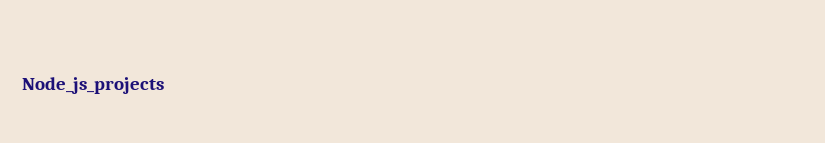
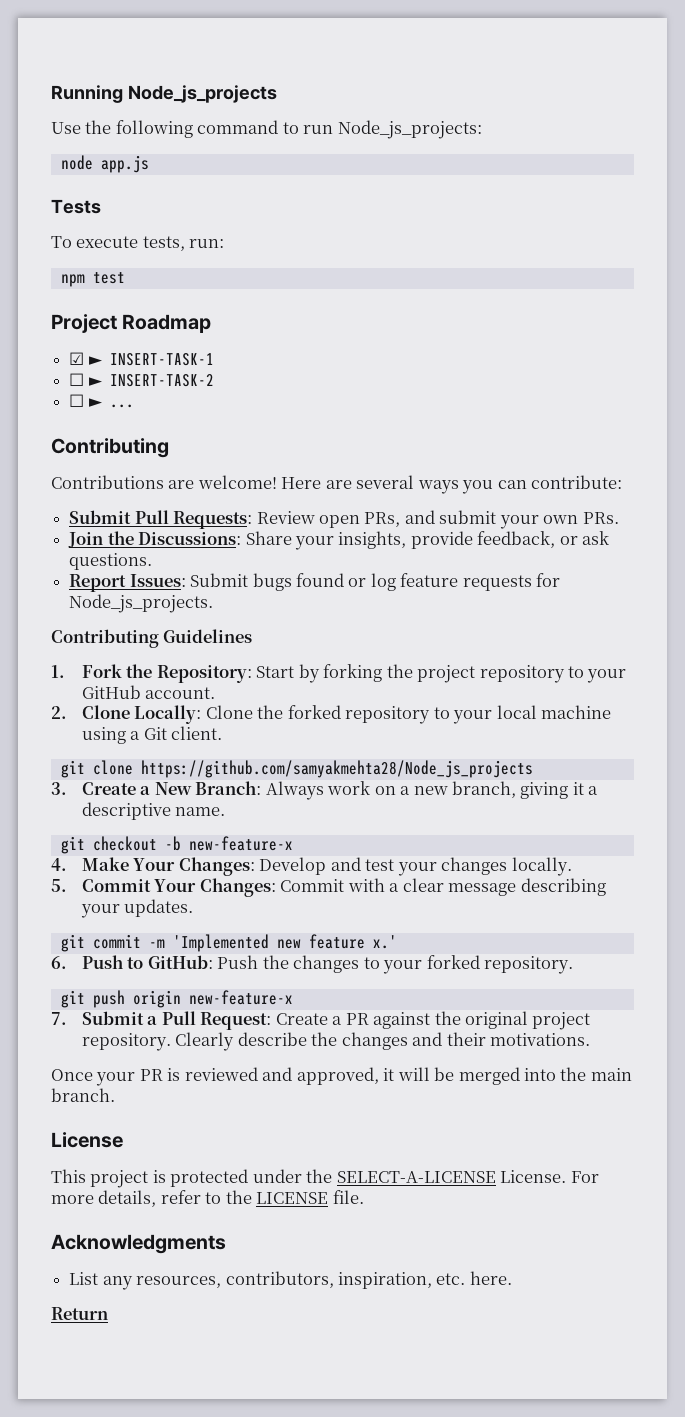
- Node_js_projects
+ Running Node_js_projects
+ Use the following command to run Node_js_projects:
+ node app.js
+ Tests
+ To execute tests, run:
+ npm test
+ Project Roadmap
+ ☑ ► INSERT-TASK-1
+ ☐ ► INSERT-TASK-2
+ ☐ ► ...
+ Contributing
+ Contributions are welcome! Here are several ways you can contribute:
+ Submit Pull Requests: Review open PRs, and submit your own PRs.
+ Join the Discussions: Share your insights, provide feedback, or ask questions.
+ Report Issues: Submit bugs found or log feature requests for Node_js_projects.
+ Contributing Guidelines
+ 1. Fork the Repository: Start by forking the project repository to your GitHub account.
+ 2. Clone Locally: Clone the forked repository to your local machine using a Git client.
+ git clone https://github.com/samyakmehta28/Node_js_projects
+ 3. Create a New Branch: Always work on a new branch, giving it a descriptive name.
+ git checkout -b new-feature-x
+ 4. Make Your Changes: Develop and test your changes locally.
+ 5. Commit Your Changes: Commit with a clear message describing your updates.
+ git commit -m 'Implemented new feature x.'
+ 6. Push to GitHub: Push the changes to your forked repository.
+ git push origin new-feature-x
+ 7. Submit a Pull Request: Create a PR against the original project repository. Clearly describe the changes and their motivations.
+ Once your PR is reviewed and approved, it will be merged into the main branch.
+ License
+ This project is protected under the SELECT-A-LICENSE License. For more details, refer to the LICENSE file.
+ Acknowledgments
+ List any resources, contributors, inspiration, etc. here.
+ Return

